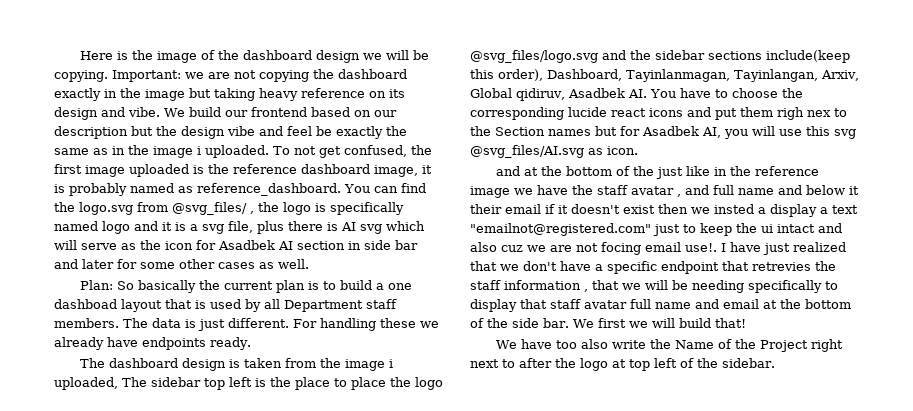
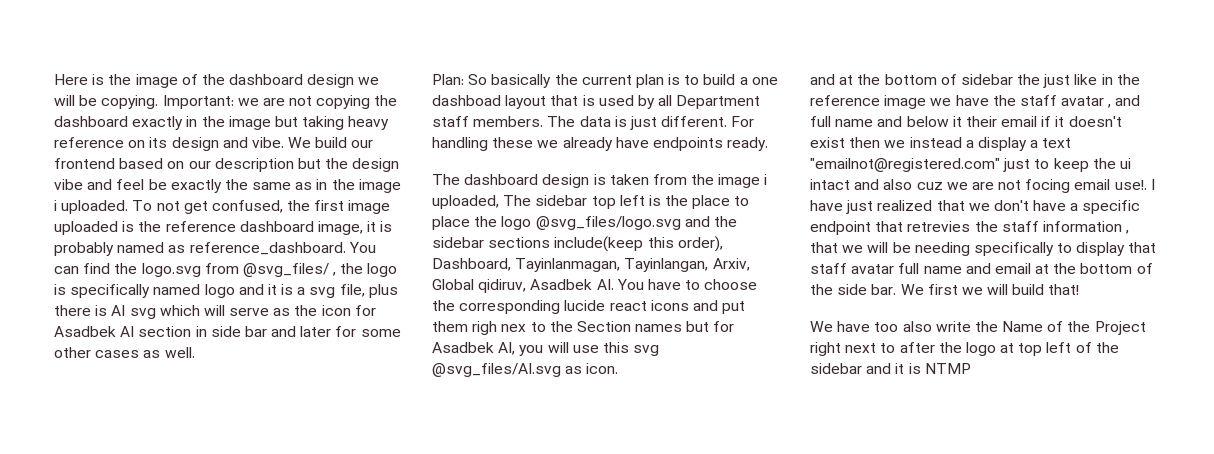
- and at the bottom of the just like in the reference image we have the staff avatar , and full name and below it their email if it doesn't exist then we insted a display a text "emailnot@registered.com" just to keep the ui intact and also cuz we are not focing email use!.
+ and at the bottom of sidebar the just like in the reference image we have the staff avatar , and full name and below it their email if it doesn't exist then we instead a display a text "emailnot@registered.com" just to keep the ui intact and also cuz we are not focing email use!.
- We have too also write the Name of the Project right next to after the logo at top left of the sidebar.
+ We have too also write the Name of the Project right next to after the logo at top left of the sidebar and it is NTMP

